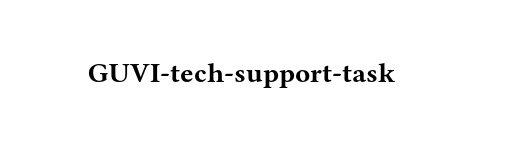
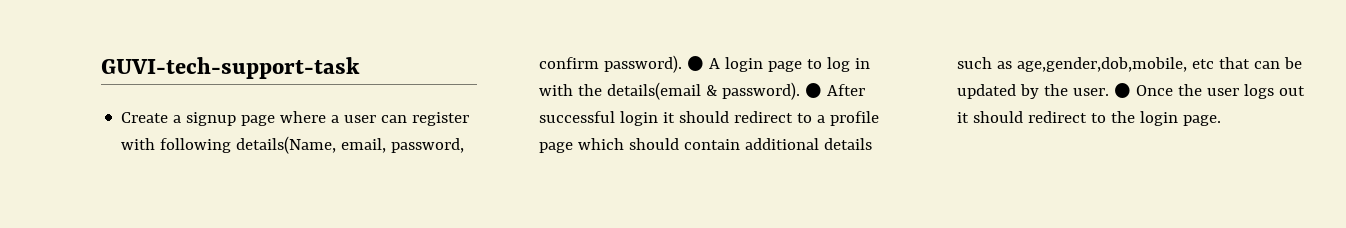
+ Create a signup page where a user can register with following details(Name, email, password, confirm password). ● A login page to log in with the details(email & password). ● After successful login it should redirect to a profile page which should contain additional details such as age,gender,dob,mobile, etc that can be updated by the user. ● Once the user logs out it should redirect to the login page.

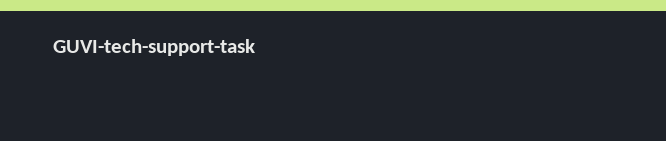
- Create a signup page where a user can register with following details(Name, email, password, confirm password). ● A login page to log in with the details(email & password). ● After successful login it should redirect to a profile page which should contain additional details such as age,gender,dob,mobile, etc that can be updated by the user. ● Once the user logs out it should redirect to the login page.

